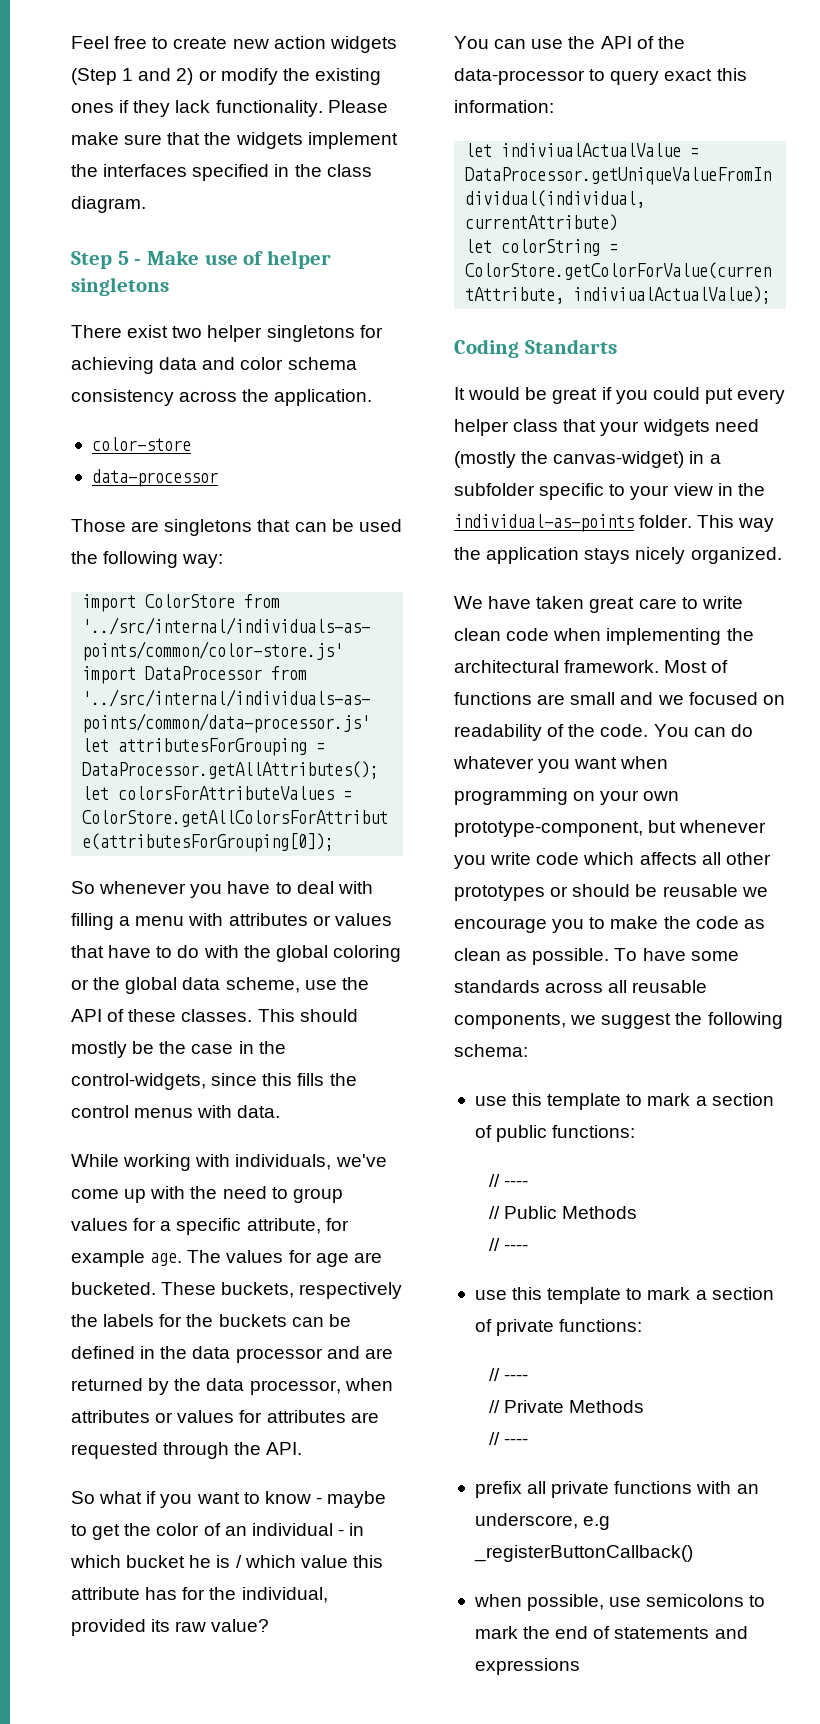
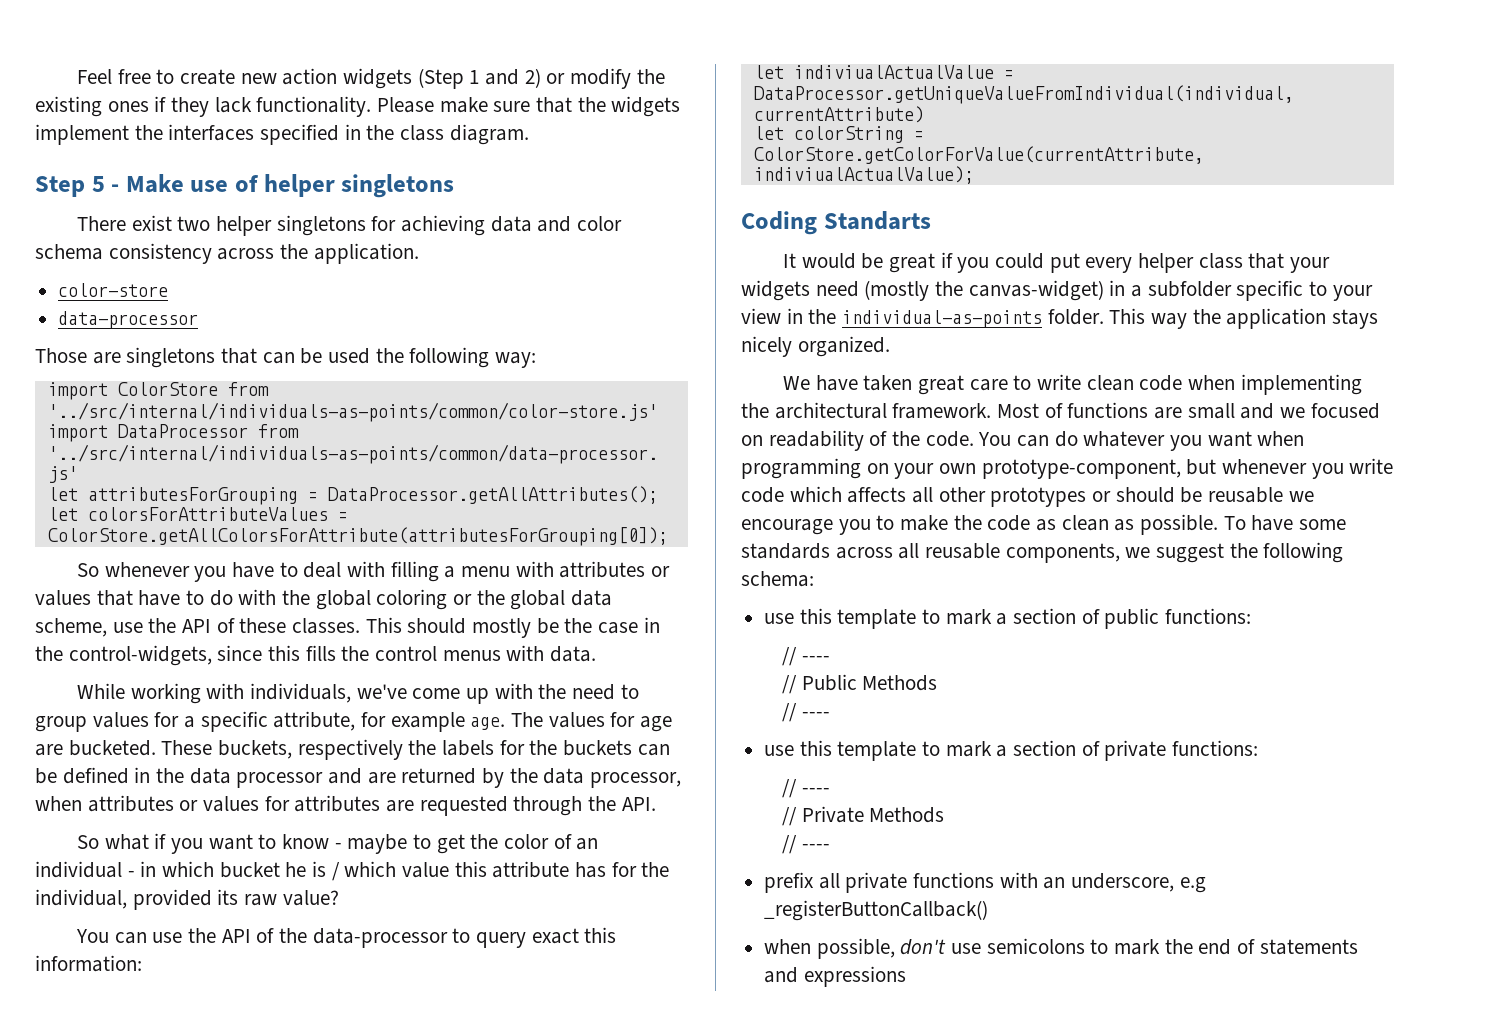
- when possible, use semicolons to mark the end of statements and expressions
+ when possible, don't use semicolons to mark the end of statements and expressions

